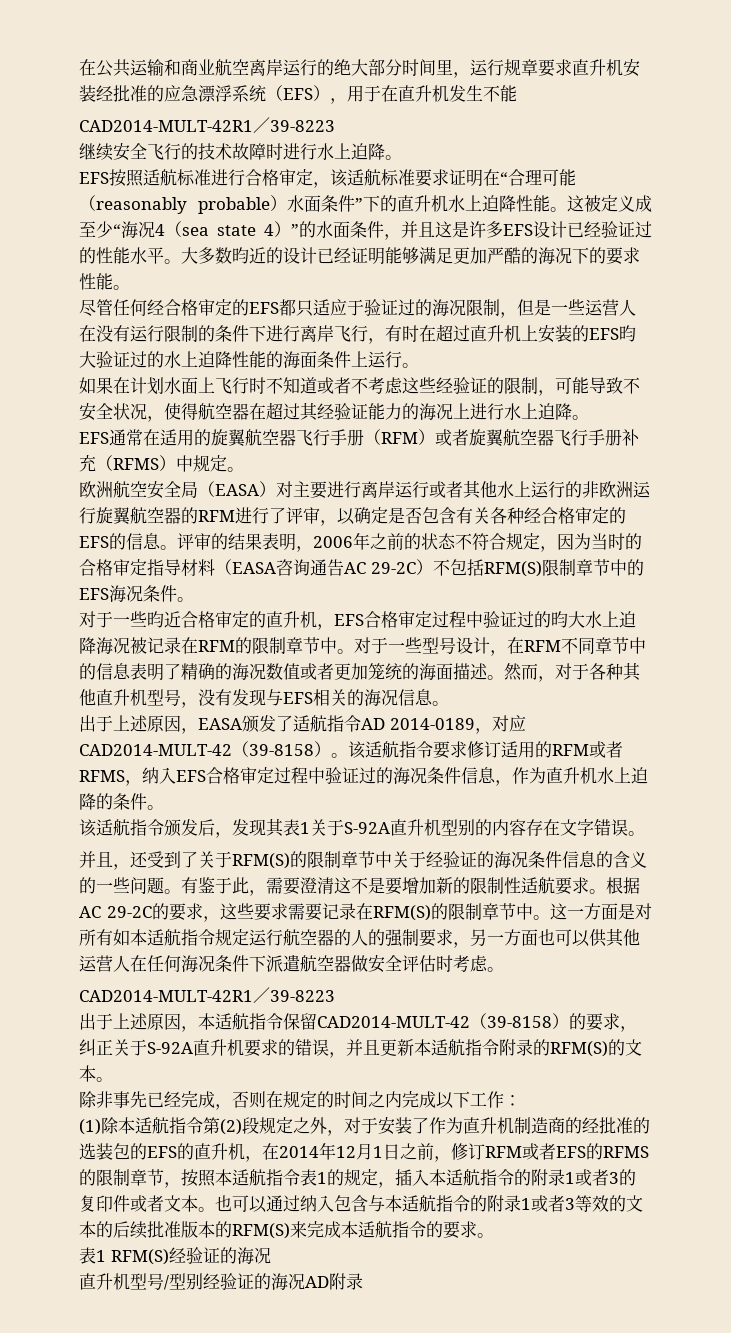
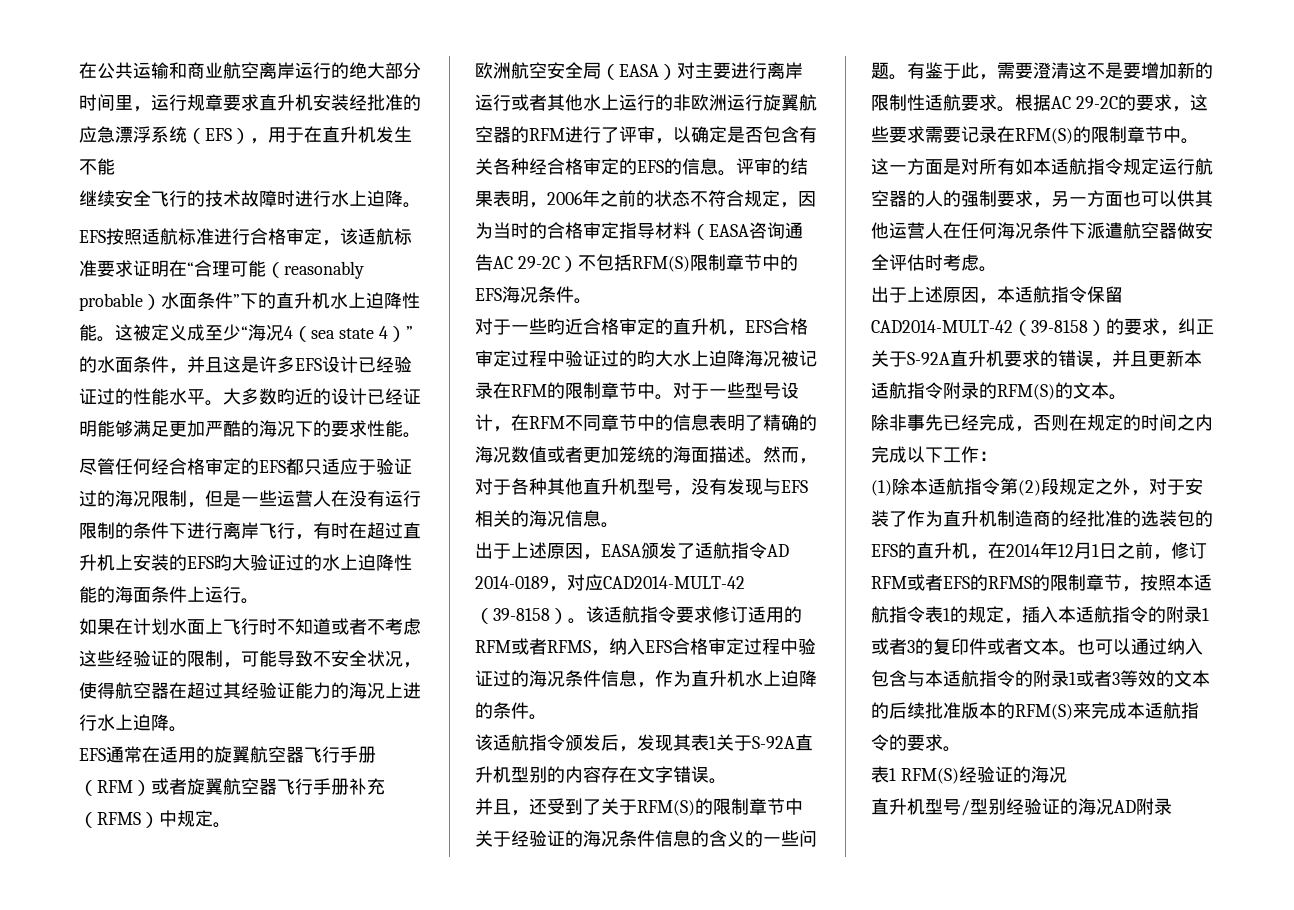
  在公共运输和商业航空离岸运行的绝大部分时间里，运行规章要求直升机安装经批准的应急漂浮系统（EFS），用于在直升机发生不能
- CAD2014-MULT-42R1／39-8223
  这一方面是对所有如本适航指令规定运行航空器的人的强制要求，另一方面也可以供其他运营人在任何海况条件下派遣航空器做安全评估时考虑。
- CAD2014-MULT-42R1／39-8223

